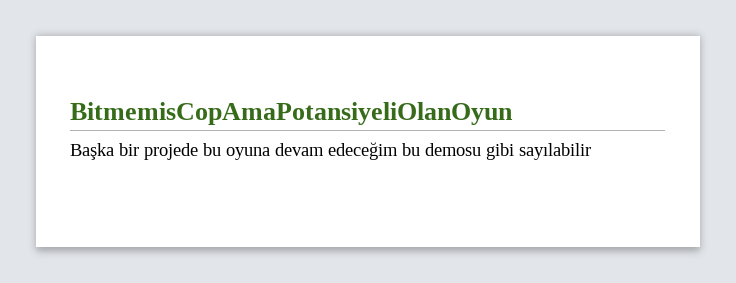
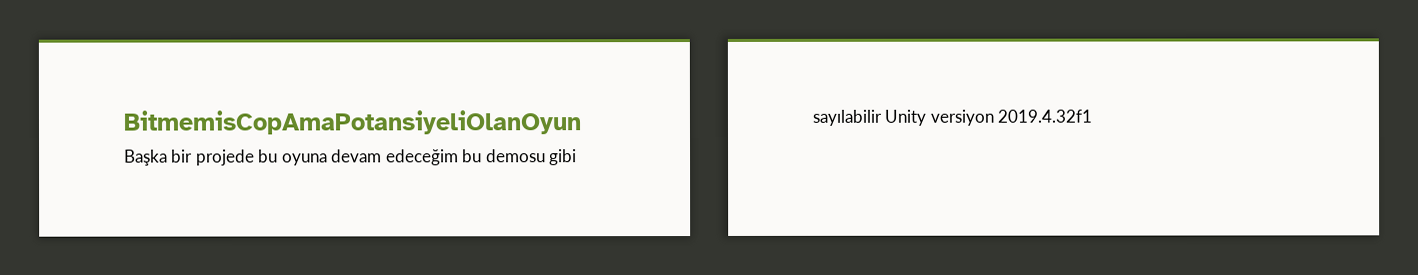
- Başka bir projede bu oyuna devam edeceğim bu demosu gibi sayılabilir
+ Başka bir projede bu oyuna devam edeceğim bu demosu gibi sayılabilir Unity versiyon 2019.4.32f1

